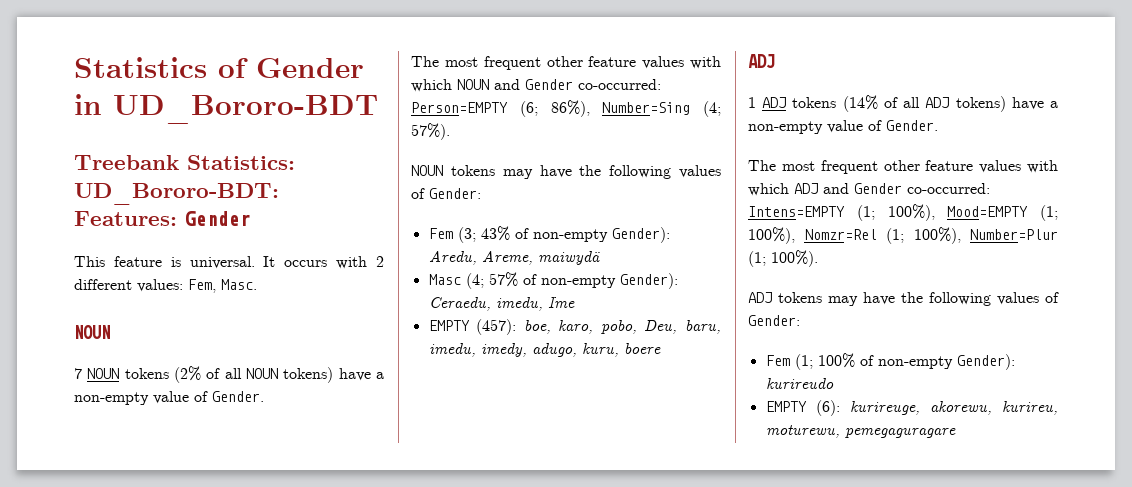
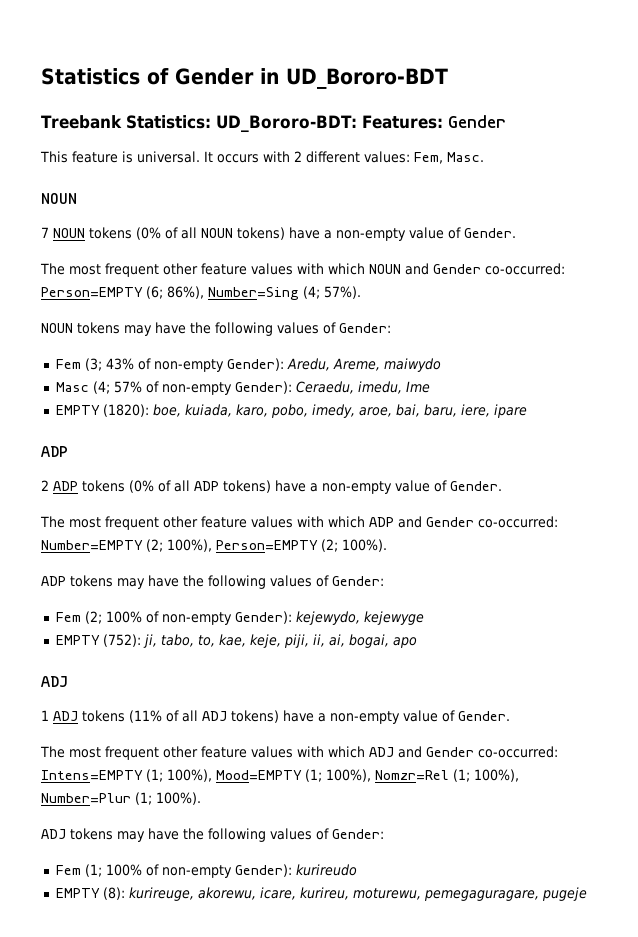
- 7 NOUN tokens (2% of all NOUN tokens) have a non-empty value of Gender.
+ 7 NOUN tokens (0% of all NOUN tokens) have a non-empty value of Gender.
- Fem (3; 43% of non-empty Gender): Aredu, Areme, maiwydä
+ Fem (3; 43% of non-empty Gender): Aredu, Areme, maiwydo
- EMPTY (457): boe, karo, pobo, Deu, baru, imedu, imedy, adugo, kuru, boere
+ EMPTY (1820): boe, kuiada, karo, pobo, imedy, aroe, bai, baru, iere, ipare
+ ADP
+ 2 ADP tokens (0% of all ADP tokens) have a non-empty value of Gender.
+ The most frequent other feature values with which ADP and Gender co-occurred: Number=EMPTY (2; 100%), Person=EMPTY (2; 100%).
+ ADP tokens may have the following values of Gender:
+ Fem (2; 100% of non-empty Gender): kejewydo, kejewyge
+ EMPTY (752): ji, tabo, to, kae, keje, piji, ii, ai, bogai, apo
- 1 ADJ tokens (14% of all ADJ tokens) have a non-empty value of Gender.
+ 1 ADJ tokens (11% of all ADJ tokens) have a non-empty value of Gender.
- EMPTY (6): kurireuge, akorewu, kurireu, moturewu, pemegaguragare
+ EMPTY (8): kurireuge, akorewu, icare, kurireu, moturewu, pemegaguragare, pugeje

